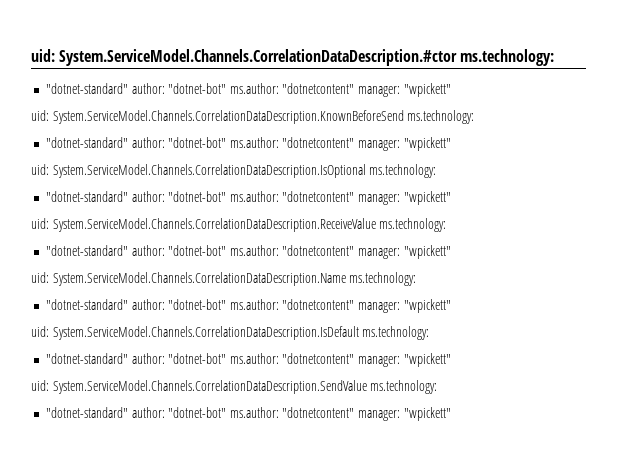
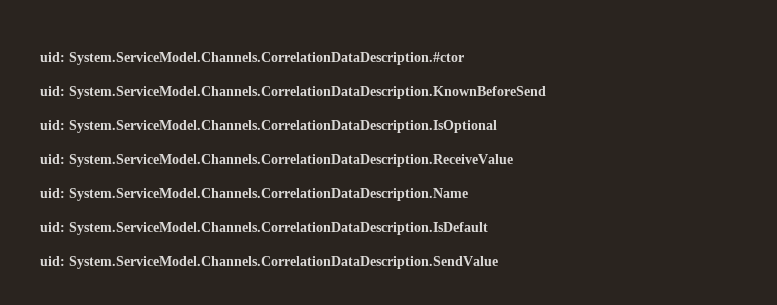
- uid: System.ServiceModel.Channels.CorrelationDataDescription.#ctor ms.technology:
- "dotnet-standard" author: "dotnet-bot" ms.author: "dotnetcontent" manager: "wpickett"
- uid: System.ServiceModel.Channels.CorrelationDataDescription.KnownBeforeSend ms.technology:
- "dotnet-standard" author: "dotnet-bot" ms.author: "dotnetcontent" manager: "wpickett"
- uid: System.ServiceModel.Channels.CorrelationDataDescription.IsOptional ms.technology:
- "dotnet-standard" author: "dotnet-bot" ms.author: "dotnetcontent" manager: "wpickett"
- uid: System.ServiceModel.Channels.CorrelationDataDescription.ReceiveValue ms.technology:
- "dotnet-standard" author: "dotnet-bot" ms.author: "dotnetcontent" manager: "wpickett"
- uid: System.ServiceModel.Channels.CorrelationDataDescription.Name ms.technology:
- "dotnet-standard" author: "dotnet-bot" ms.author: "dotnetcontent" manager: "wpickett"
- uid: System.ServiceModel.Channels.CorrelationDataDescription.IsDefault ms.technology:
- "dotnet-standard" author: "dotnet-bot" ms.author: "dotnetcontent" manager: "wpickett"
- uid: System.ServiceModel.Channels.CorrelationDataDescription.SendValue ms.technology:
- "dotnet-standard" author: "dotnet-bot" ms.author: "dotnetcontent" manager: "wpickett"
+ uid: System.ServiceModel.Channels.CorrelationDataDescription.#ctor
+ uid: System.ServiceModel.Channels.CorrelationDataDescription.KnownBeforeSend
+ uid: System.ServiceModel.Channels.CorrelationDataDescription.IsOptional
+ uid: System.ServiceModel.Channels.CorrelationDataDescription.ReceiveValue
+ uid: System.ServiceModel.Channels.CorrelationDataDescription.Name
+ uid: System.ServiceModel.Channels.CorrelationDataDescription.IsDefault
+ uid: System.ServiceModel.Channels.CorrelationDataDescription.SendValue

